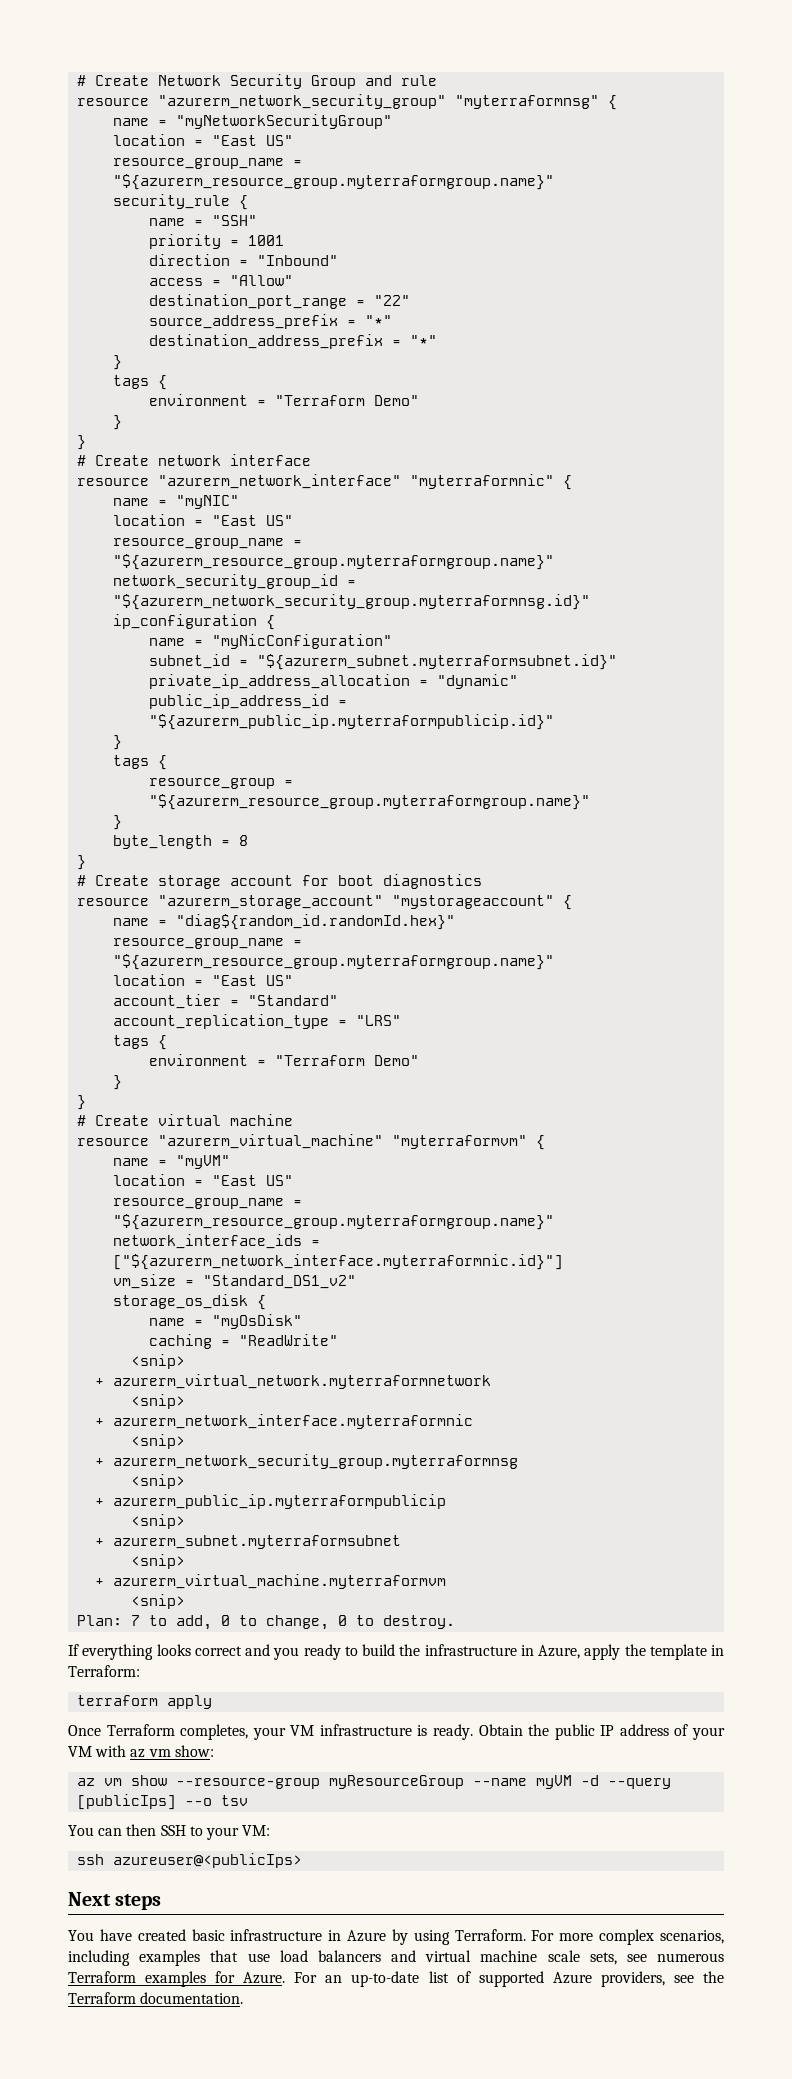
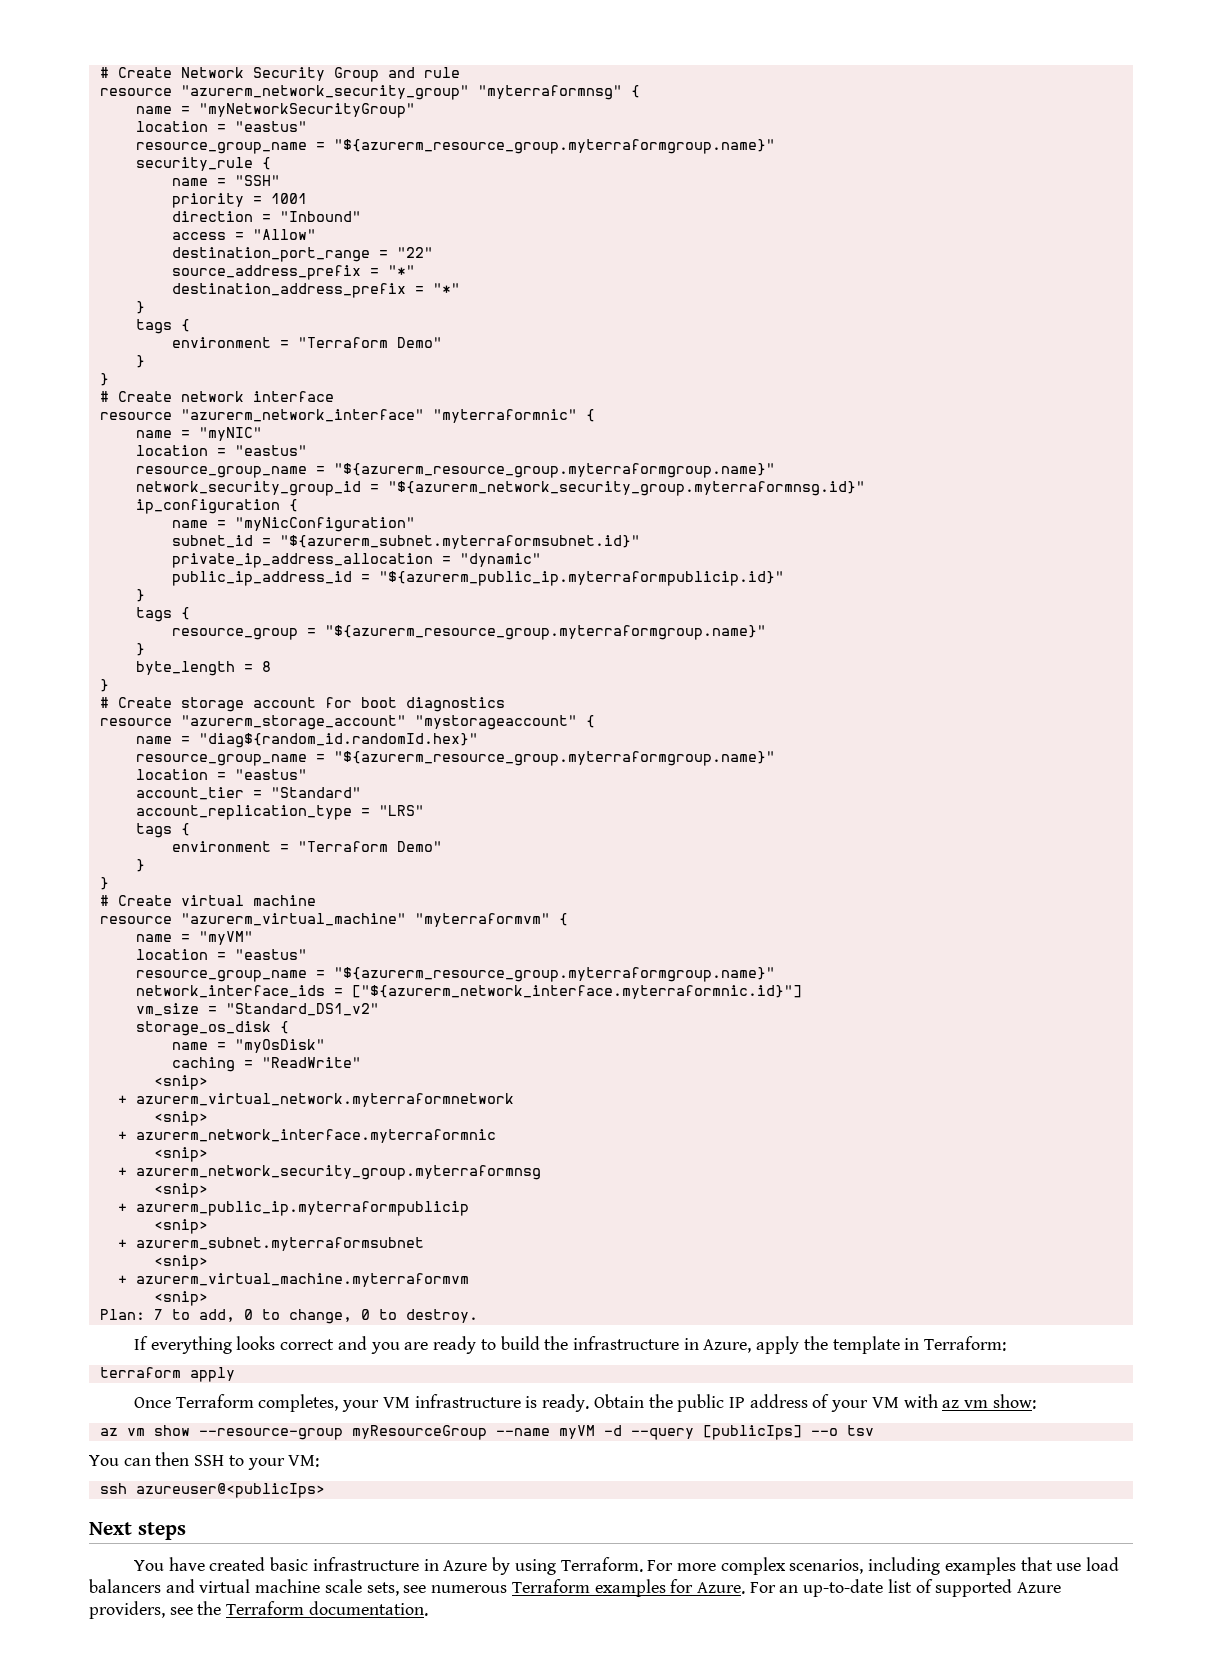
  name = "myNetworkSecurityGroup"
- location = "East US"
+ location = "eastus"
  name = "myNIC"
- location = "East US"
+ location = "eastus"
  name = "diag${random_id.randomId.hex}"
  resource_group_name = "${azurerm_resource_group.myterraformgroup.name}"
- location = "East US"
+ location = "eastus"
  name = "myVM"
- location = "East US"
+ location = "eastus"
- If everything looks correct and you ready to build the infrastructure in Azure, apply the template in Terraform:
+ If everything looks correct and you are ready to build the infrastructure in Azure, apply the template in Terraform:

